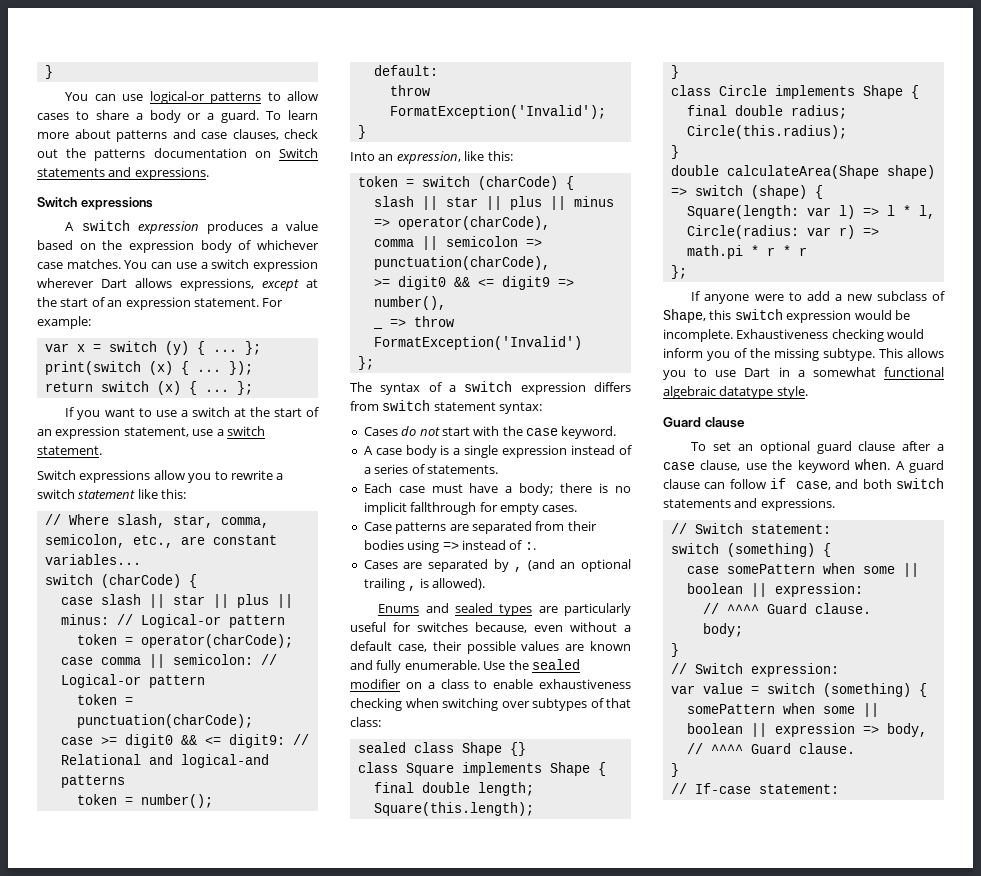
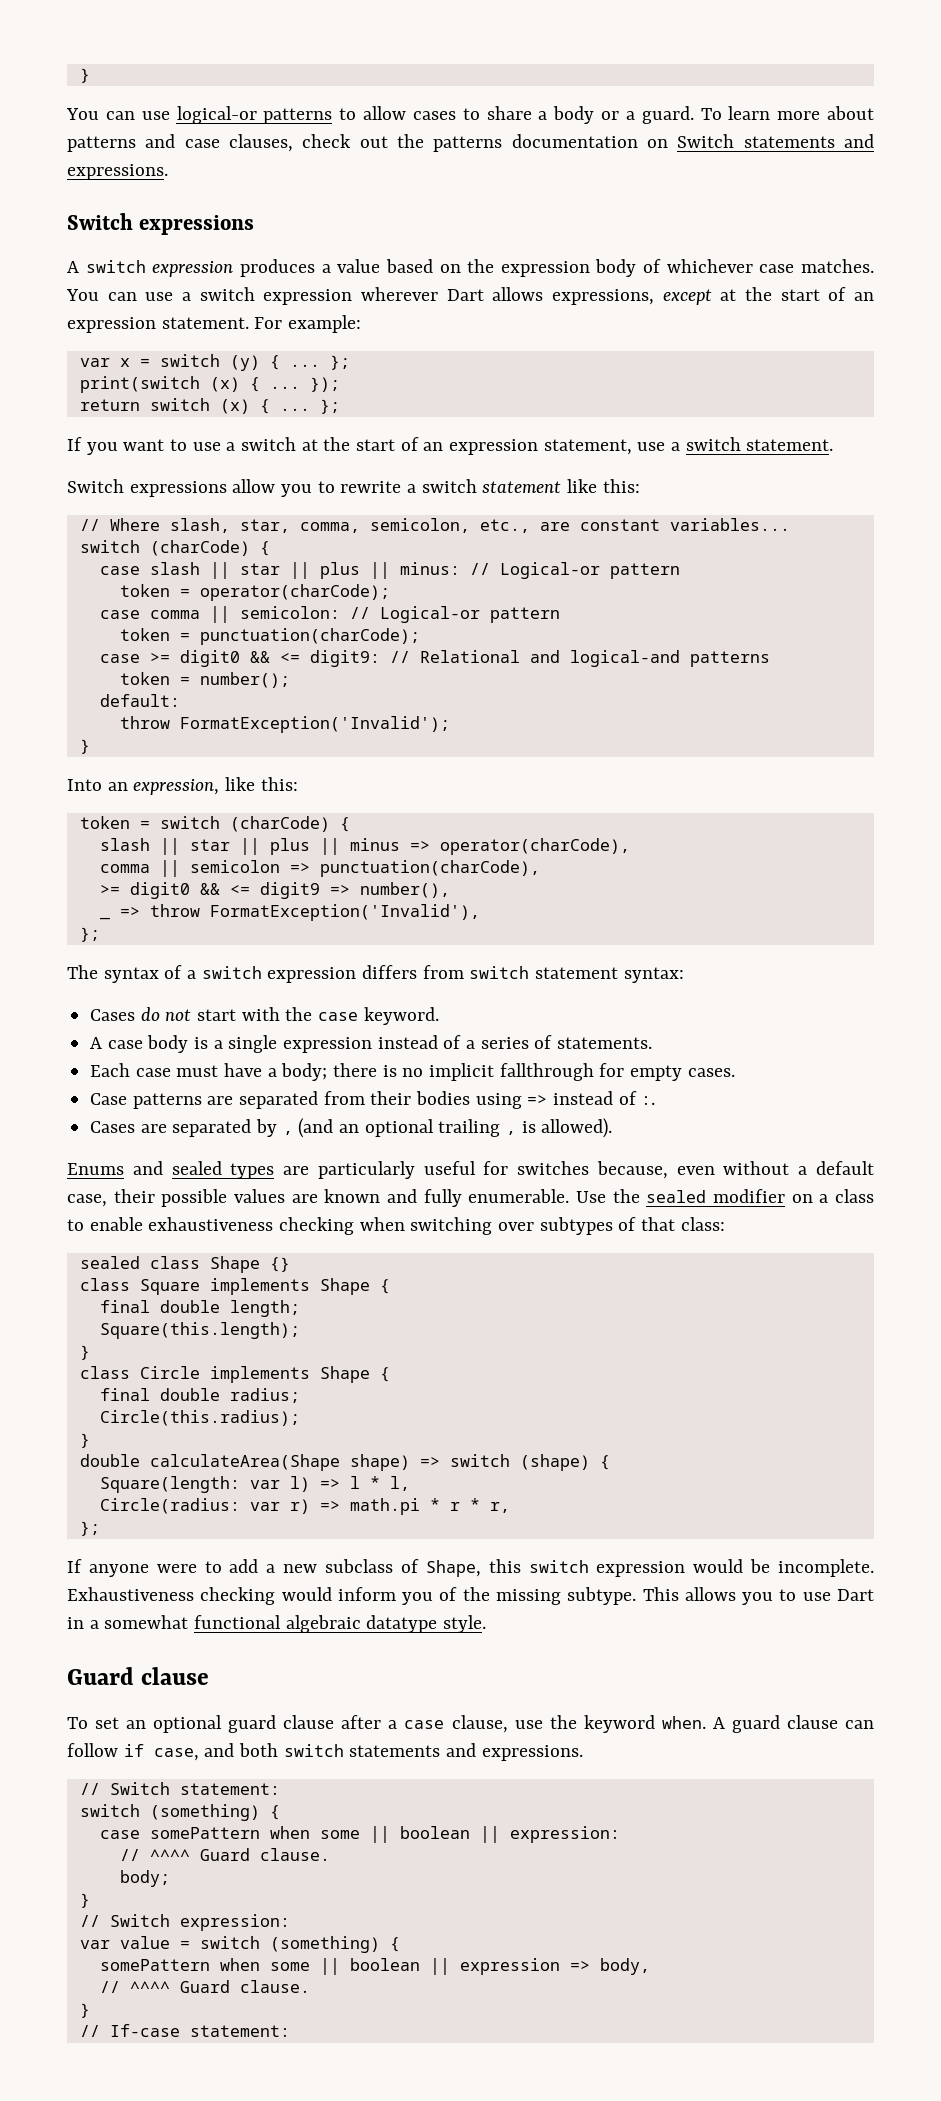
- _ => throw FormatException('Invalid')
+ _ => throw FormatException('Invalid'),
- Circle(radius: var r) => math.pi * r * r
+ Circle(radius: var r) => math.pi * r * r,

